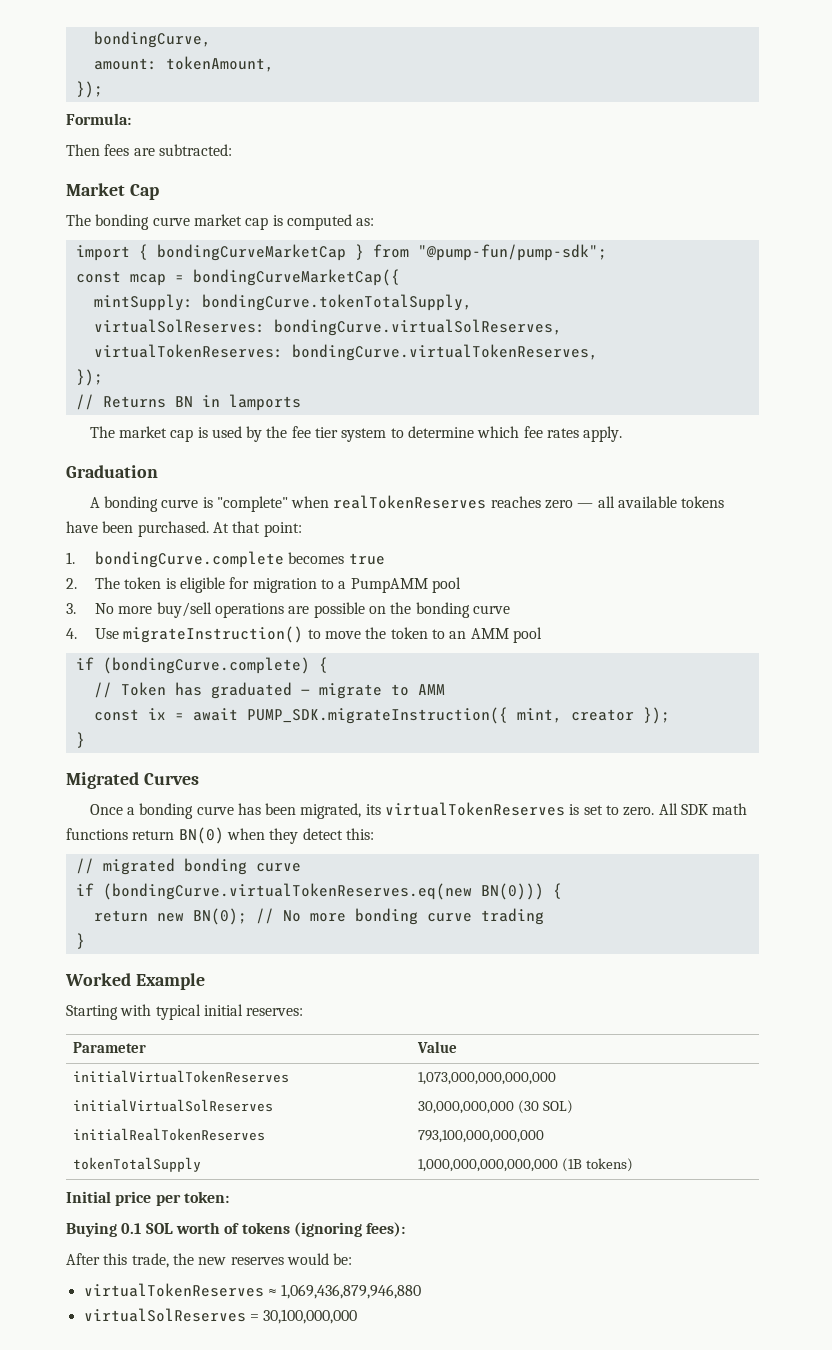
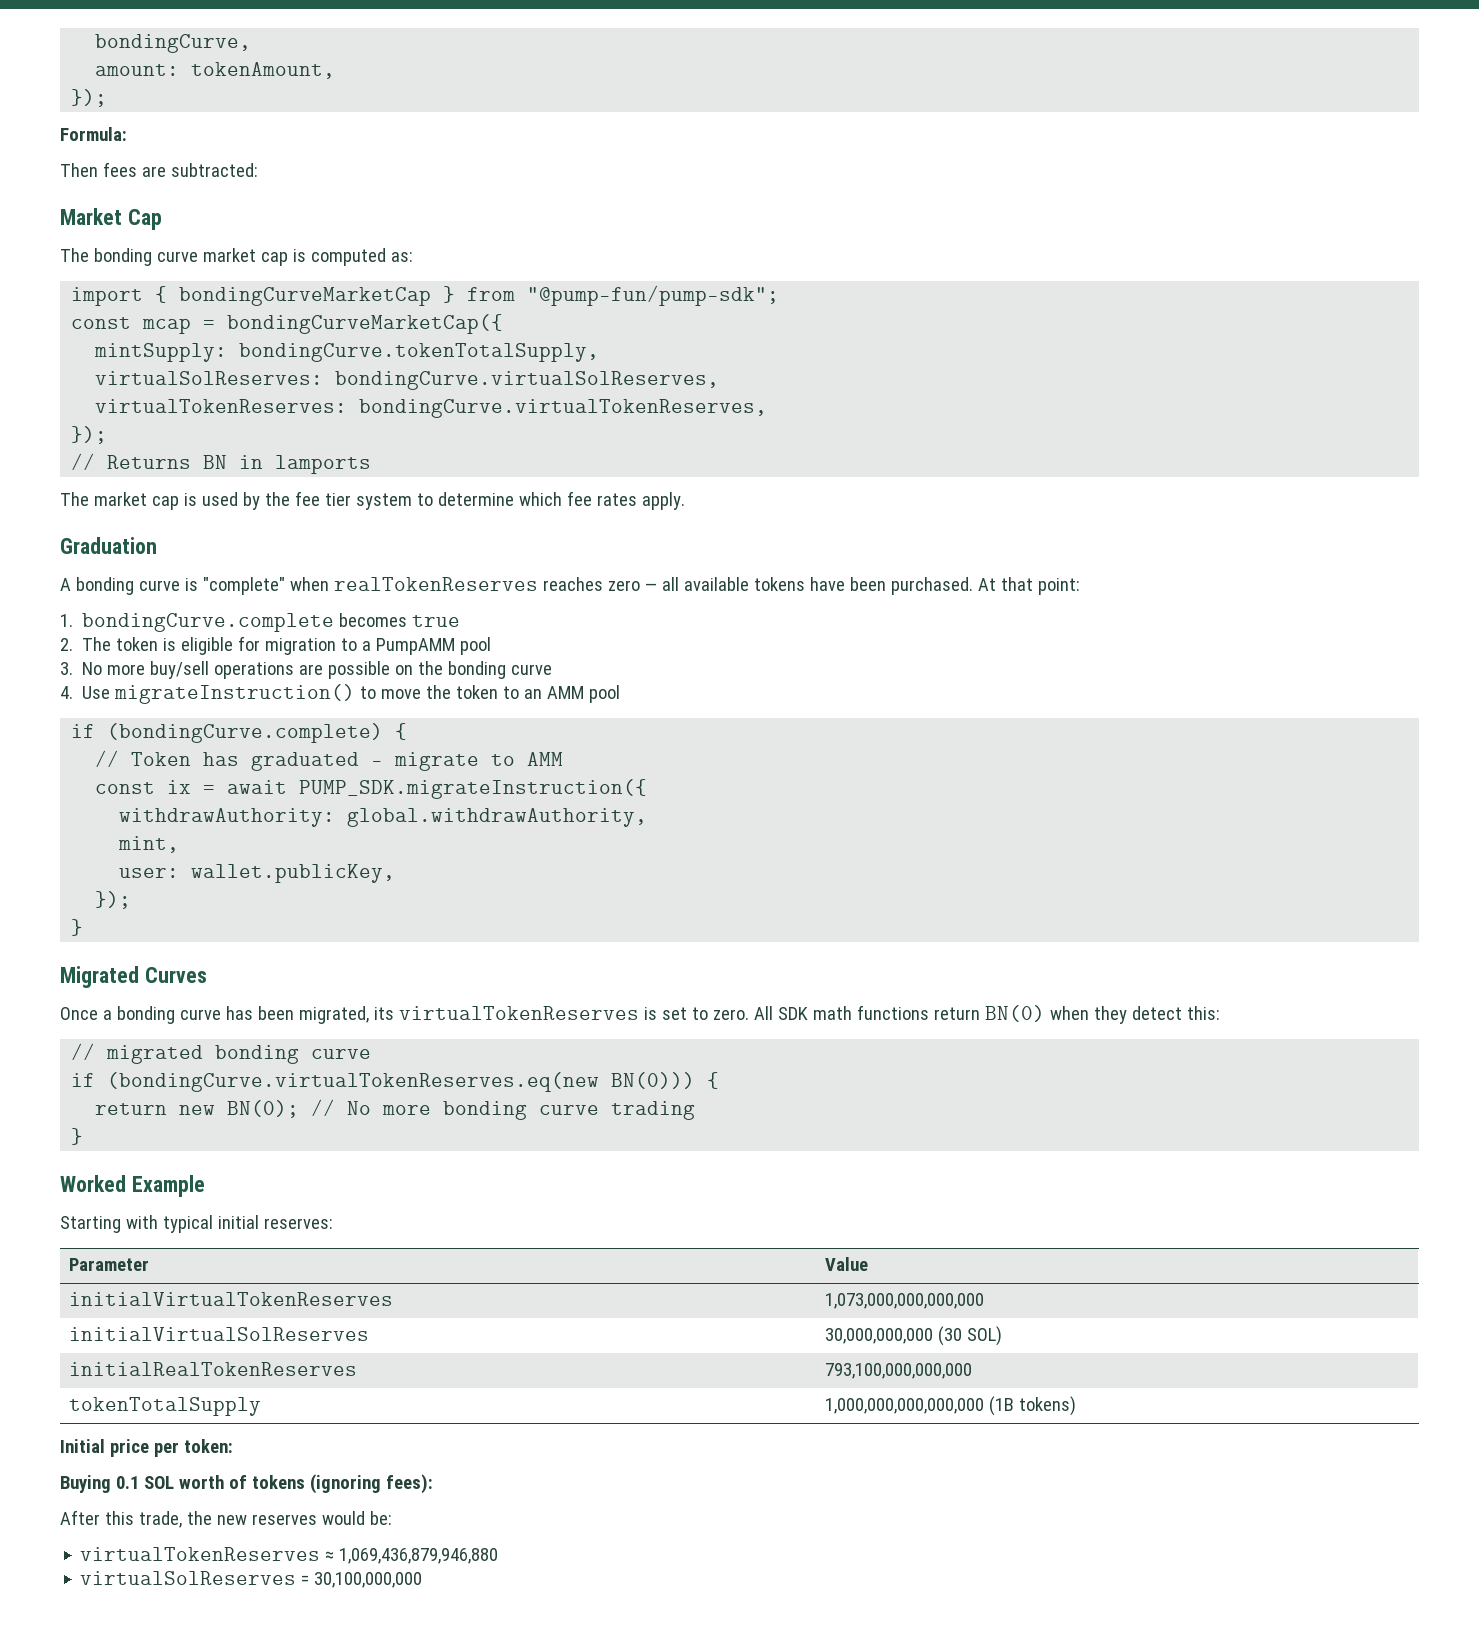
- const ix = await PUMP_SDK.migrateInstruction({ mint, creator });
+ const ix = await PUMP_SDK.migrateInstruction({
+ withdrawAuthority: global.withdrawAuthority,
+ mint,
+ user: wallet.publicKey,
+ });

